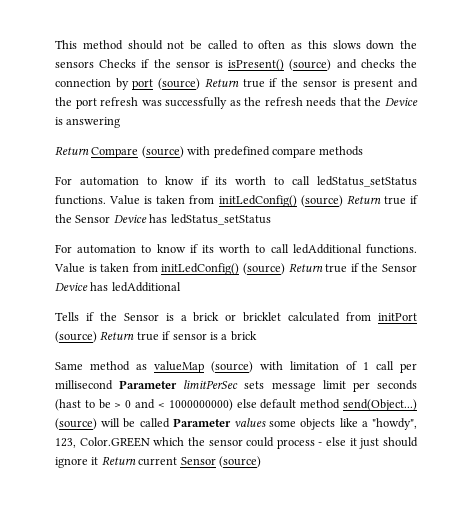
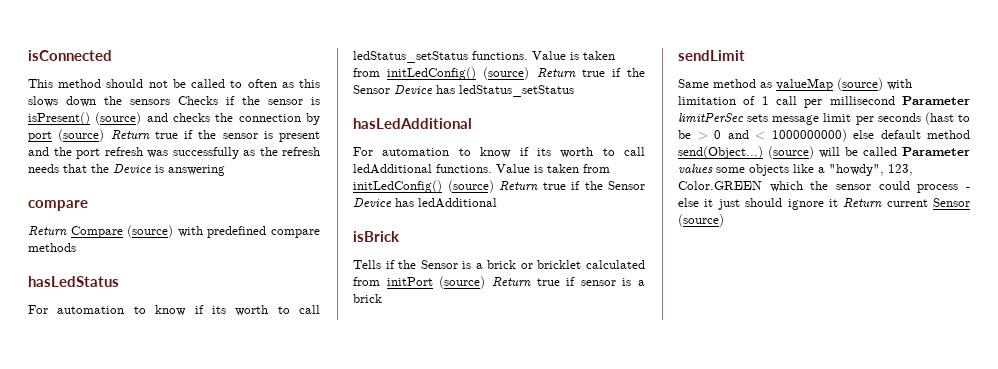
+ isConnected
  This method should not be called to often as this slows down the sensors Checks if the sensor is isPresent() (source) and checks the connection by port (source) Return true if the sensor is present and the port refresh was successfully as the refresh needs that the Device is answering
+ compare
+ hasLedStatus
+ hasLedAdditional
+ isBrick
+ sendLimit

